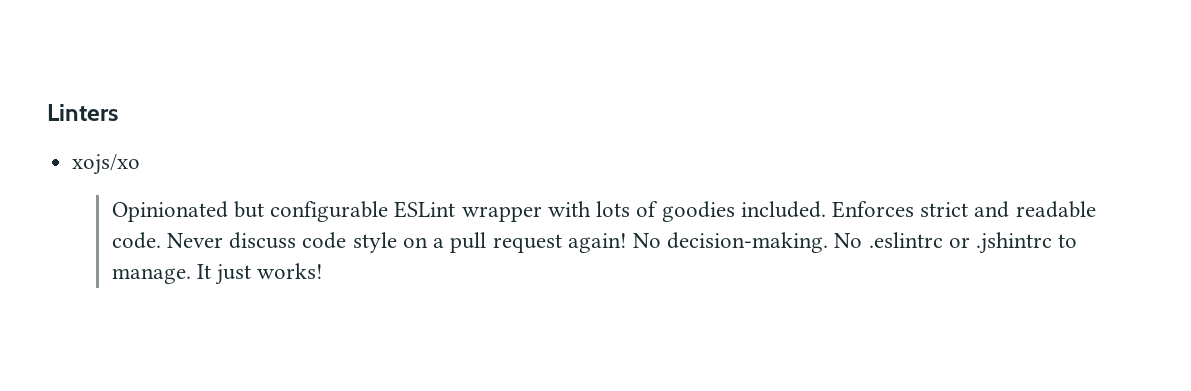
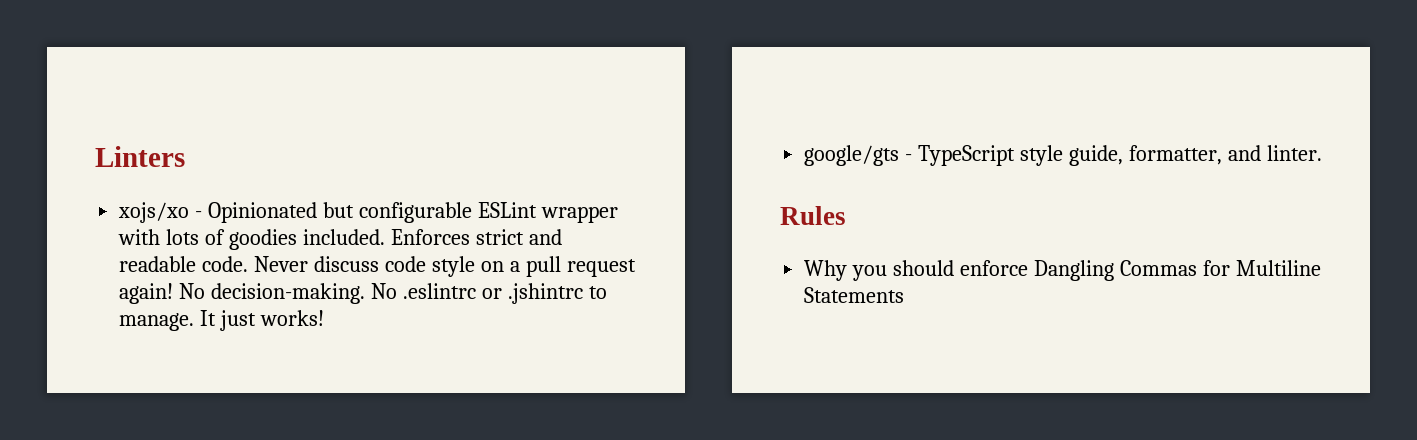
- xojs/xo
- Opinionated but configurable ESLint wrapper with lots of goodies included.
+ xojs/xo - Opinionated but configurable ESLint wrapper with lots of goodies included.
+ google/gts - TypeScript style guide, formatter, and linter.
+ Rules
+ Why you should enforce Dangling Commas for Multiline Statements

